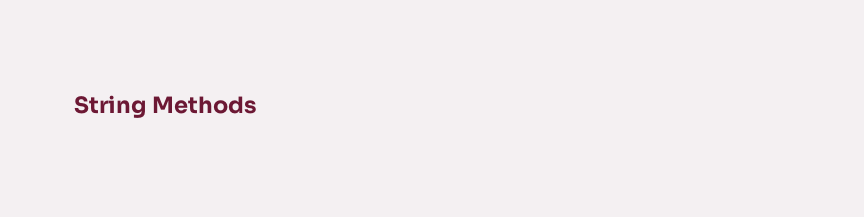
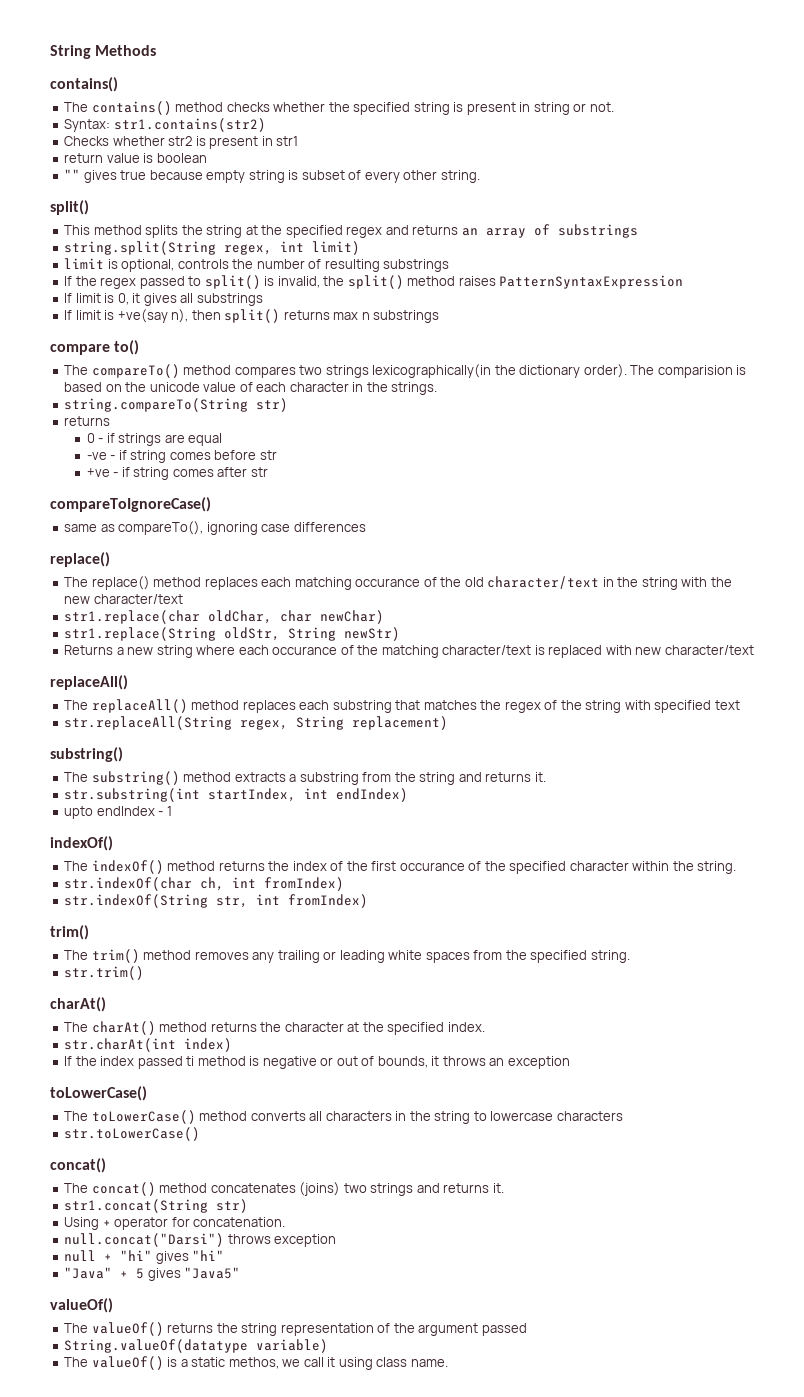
  String Methods
+ contains()
+ The contains() method checks whether the specified string is present in string or not.
+ Syntax: str1.contains(str2)
+ Checks whether str2 is present in str1
+ return value is boolean
+ "" gives true because empty string is subset of every other string.
+ split()
+ This method splits the string at the specified regex and returns an array of substrings
+ string.split(String regex, int limit)
+ limit is optional, controls the number of resulting substrings
+ If the regex passed to split() is invalid, the split() method raises PatternSyntaxExpression
+ If limit is 0, it gives all substrings
+ If limit is +ve(say n), then split() returns max n substrings
+ compare to()
+ The compareTo() method compares two strings lexicographically(in the dictionary order). The comparision is based on the unicode value of each character in the strings.
+ string.compareTo(String str)
+ returns
+ 0 - if strings are equal
+ -ve - if string comes before str
+ +ve - if string comes after str
+ compareToIgnoreCase()
+ same as compareTo(), ignoring case differences
+ replace()
+ The replace() method replaces each matching occurance of the old character/text in the string with the new character/text
+ str1.replace(char oldChar, char newChar)
+ str1.replace(String oldStr, String newStr)
+ Returns a new string where each occurance of the matching character/text is replaced with new character/text
+ replaceAll()
+ The replaceAll() method replaces each substring that matches the regex of the string with specified text
+ str.replaceAll(String regex, String replacement)
+ substring()
+ The substring() method extracts a substring from the string and returns it.
+ str.substring(int startIndex, int endIndex)
+ upto endIndex - 1
+ indexOf()
+ The indexOf() method returns the index of the first occurance of the specified character within the string.
+ str.indexOf(char ch, int fromIndex)
+ str.indexOf(String str, int fromIndex)
+ trim()
+ The trim() method removes any trailing or leading white spaces from the specified string.
+ str.trim()
+ charAt()
+ The charAt() method returns the character at the specified index.
+ str.charAt(int index)
+ If the index passed ti method is negative or out of bounds, it throws an exception
+ toLowerCase()
+ The toLowerCase() method converts all characters in the string to lowercase characters
+ str.toLowerCase()
+ concat()
+ The concat() method concatenates (joins) two strings and returns it.
+ str1.concat(String str)
+ Using + operator for concatenation.
+ null.concat("Darsi") throws exception
+ null + "hi" gives "hi"
+ "Java" + 5 gives "Java5"
+ valueOf()
+ The valueOf() returns the string representation of the argument passed
+ String.valueOf(datatype variable)
+ The valueOf() is a static methos, we call it using class name.

